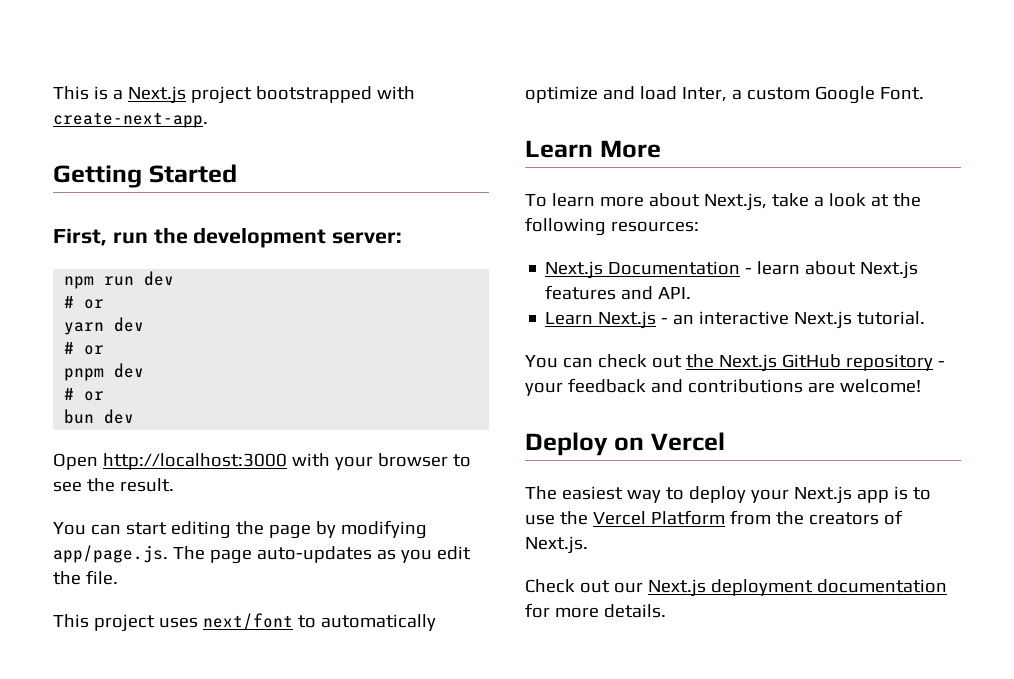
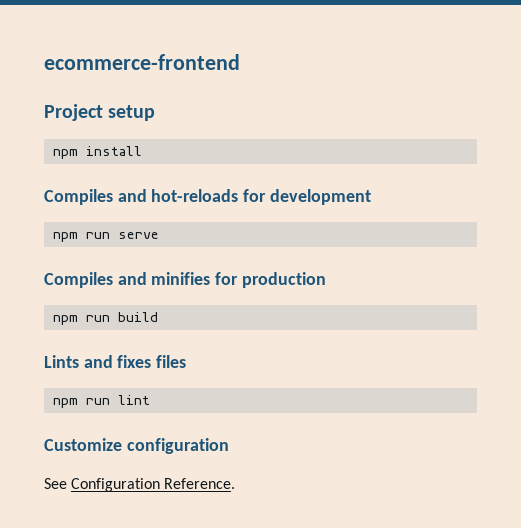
- This is a Next.js project bootstrapped with create-next-app.
- Getting Started
- First, run the development server:
- npm run dev
- # or
- yarn dev
- # or
- pnpm dev
- # or
- bun dev
- Open http://localhost:3000 with your browser to see the result.
- You can start editing the page by modifying app/page.js. The page auto-updates as you edit the file.
- This project uses next/font to automatically optimize and load Inter, a custom Google Font.
- Learn More
- To learn more about Next.js, take a look at the following resources:
- Next.js Documentation - learn about Next.js features and API.
- Learn Next.js - an interactive Next.js tutorial.
- You can check out the Next.js GitHub repository - your feedback and contributions are welcome!
- Deploy on Vercel
- The easiest way to deploy your Next.js app is to use the Vercel Platform from the creators of Next.js.
- Check out our Next.js deployment documentation for more details.
+ ecommerce-frontend
+ Project setup
+ npm install
+ Compiles and hot-reloads for development
+ npm run serve
+ Compiles and minifies for production
+ npm run build
+ Lints and fixes files
+ npm run lint
+ Customize configuration
+ See Configuration Reference.

